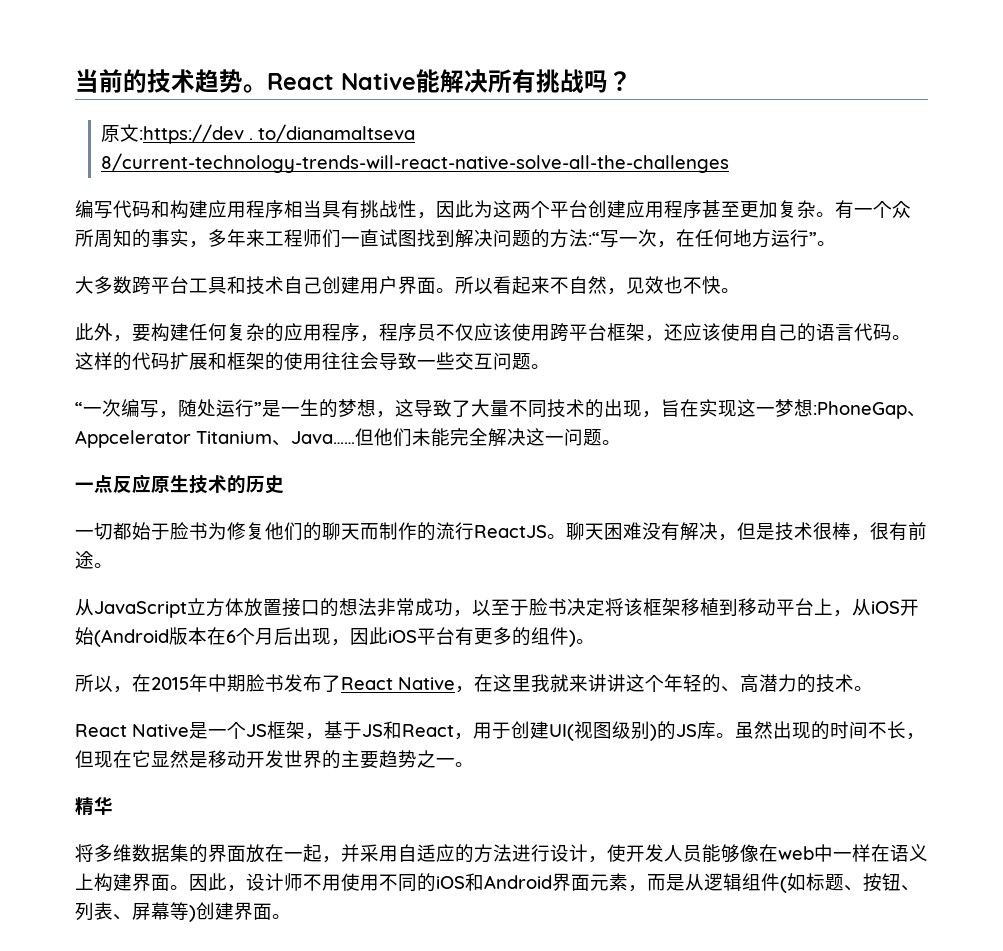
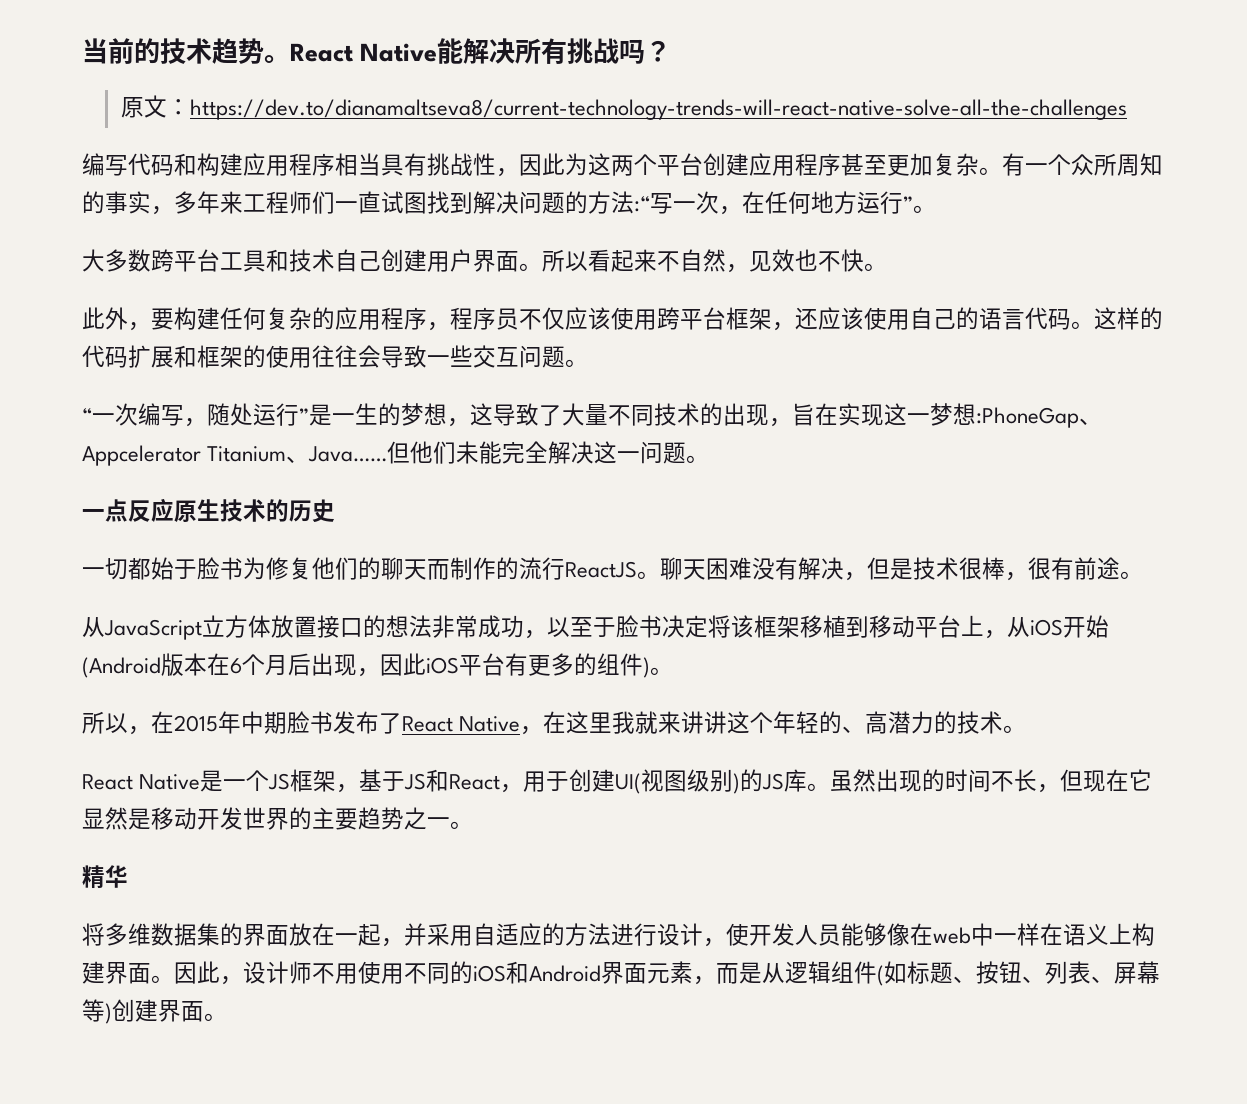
- 原文:https://dev . to/dianamaltseva 8/current-technology-trends-will-react-native-solve-all-the-challenges
+ 原文：https://dev.to/dianamaltseva8/current-technology-trends-will-react-native-solve-all-the-challenges

